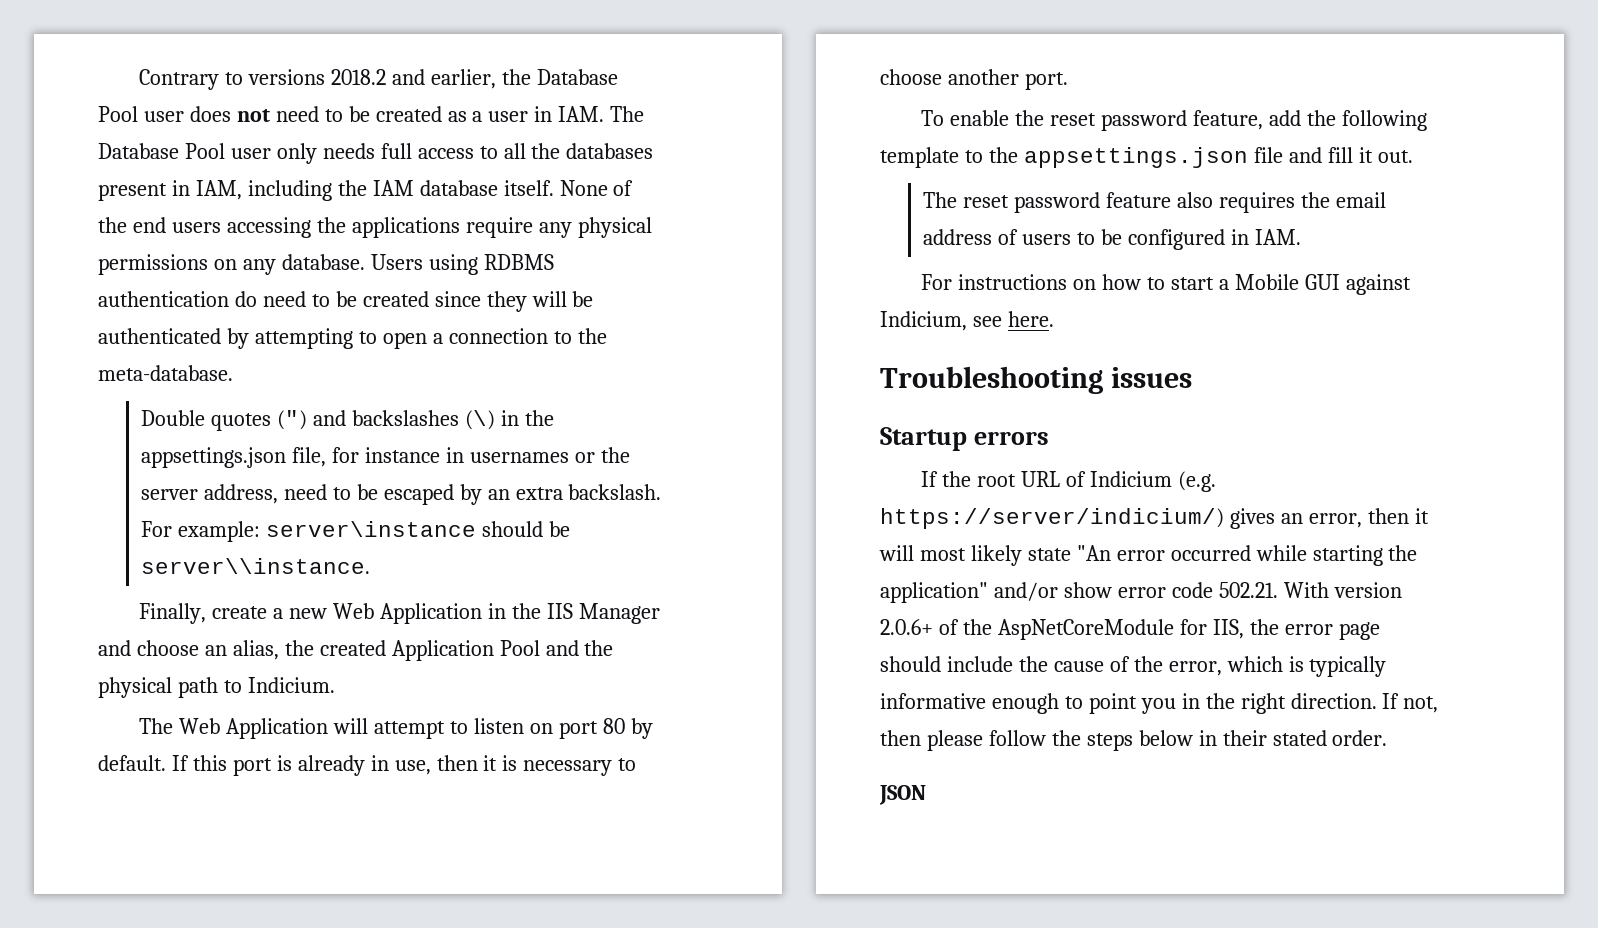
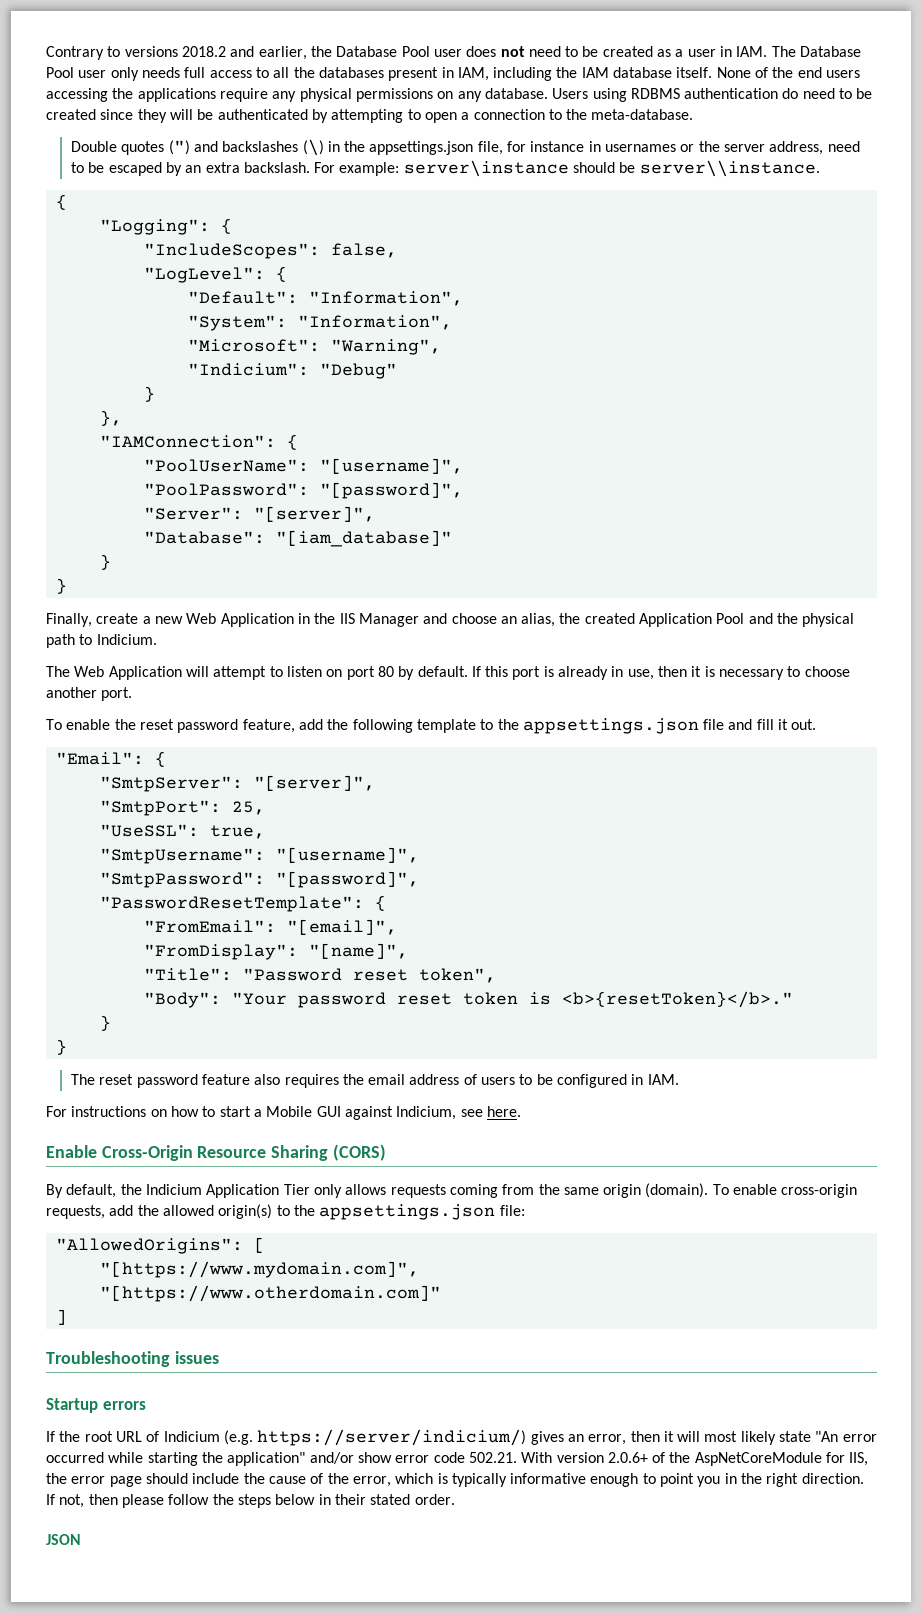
  For example: server\instance should be server\\instance.
+ {
+ "Logging": {
+ "IncludeScopes": false,
+ "LogLevel": {
+ "Default": "Information",
+ "System": "Information",
+ "Microsoft": "Warning",
+ "Indicium": "Debug"
+ }
+ },
+ "IAMConnection": {
+ "PoolUserName": "[username]",
+ "PoolPassword": "[password]",
+ "Server": "[server]",
+ "Database": "[iam_database]"
+ }
+ }
+ "Email": {
+ "SmtpServer": "[server]",
+ "SmtpPort": 25,
+ "UseSSL": true,
+ "SmtpUsername": "[username]",
+ "SmtpPassword": "[password]",
+ "PasswordResetTemplate": {
+ "FromEmail": "[email]",
+ "FromDisplay": "[name]",
+ "Title": "Password reset token",
+ "Body": "Your password reset token is <b>{resetToken}</b>."
+ }
+ }
+ Enable Cross-Origin Resource Sharing (CORS)
+ By default, the Indicium Application Tier only allows requests coming from the same origin (domain). To enable cross-origin requests, add the allowed origin(s) to the appsettings.json file:
+ "AllowedOrigins": [
+ "[https://www.mydomain.com]",
+ "[https://www.otherdomain.com]"
+ ]

